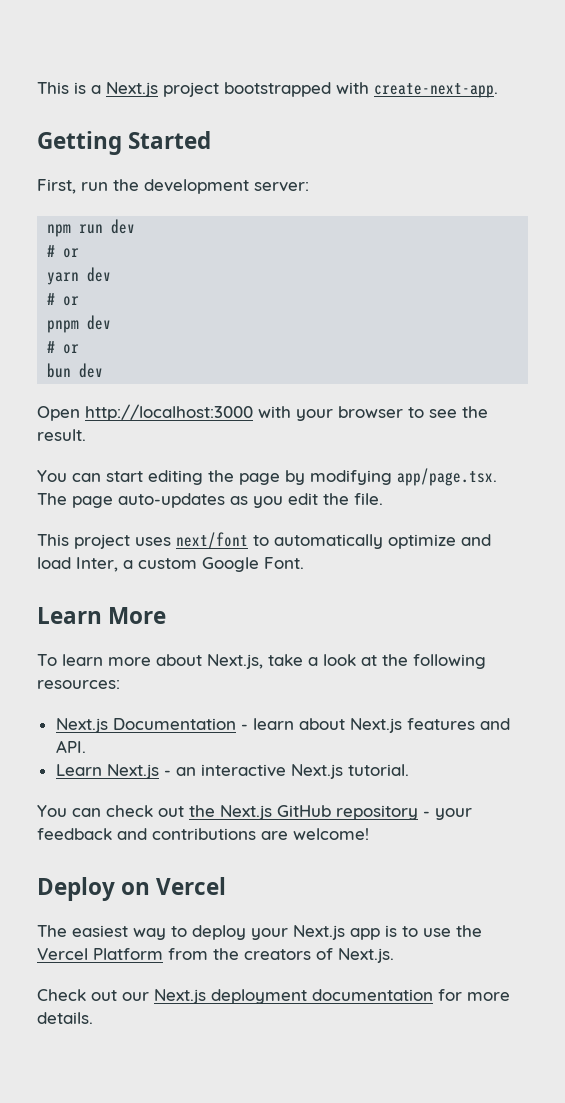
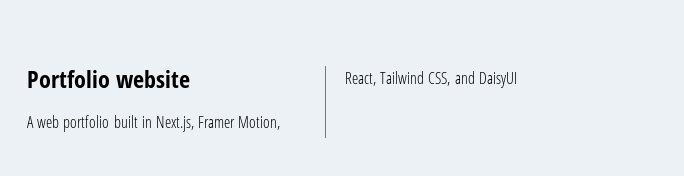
- This is a Next.js project bootstrapped with create-next-app.
- Getting Started
- First, run the development server:
- npm run dev
- # or
- yarn dev
- # or
- pnpm dev
- # or
- bun dev
- Open http://localhost:3000 with your browser to see the result.
- You can start editing the page by modifying app/page.tsx. The page auto-updates as you edit the file.
- This project uses next/font to automatically optimize and load Inter, a custom Google Font.
- Learn More
- To learn more about Next.js, take a look at the following resources:
- Next.js Documentation - learn about Next.js features and API.
- Learn Next.js - an interactive Next.js tutorial.
- You can check out the Next.js GitHub repository - your feedback and contributions are welcome!
- Deploy on Vercel
- The easiest way to deploy your Next.js app is to use the Vercel Platform from the creators of Next.js.
- Check out our Next.js deployment documentation for more details.
+ Portfolio website
+ A web portfolio built in Next.js, Framer Motion, React, Tailwind CSS, and DaisyUI

